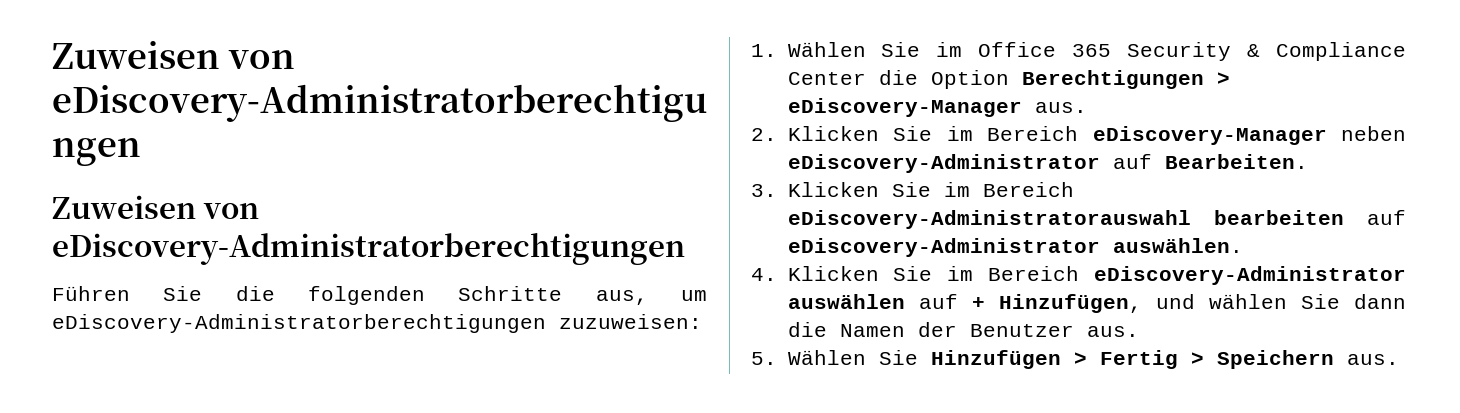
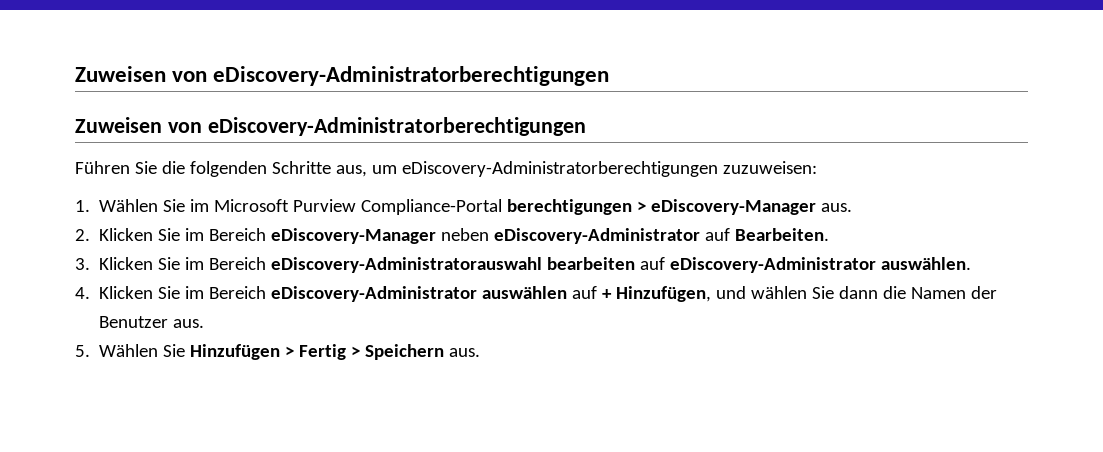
- 1. Wählen Sie im Office 365 Security & Compliance Center die Option Berechtigungen > eDiscovery-Manager aus.
+ 1. Wählen Sie im Microsoft Purview Compliance-Portal berechtigungen > eDiscovery-Manager aus.

